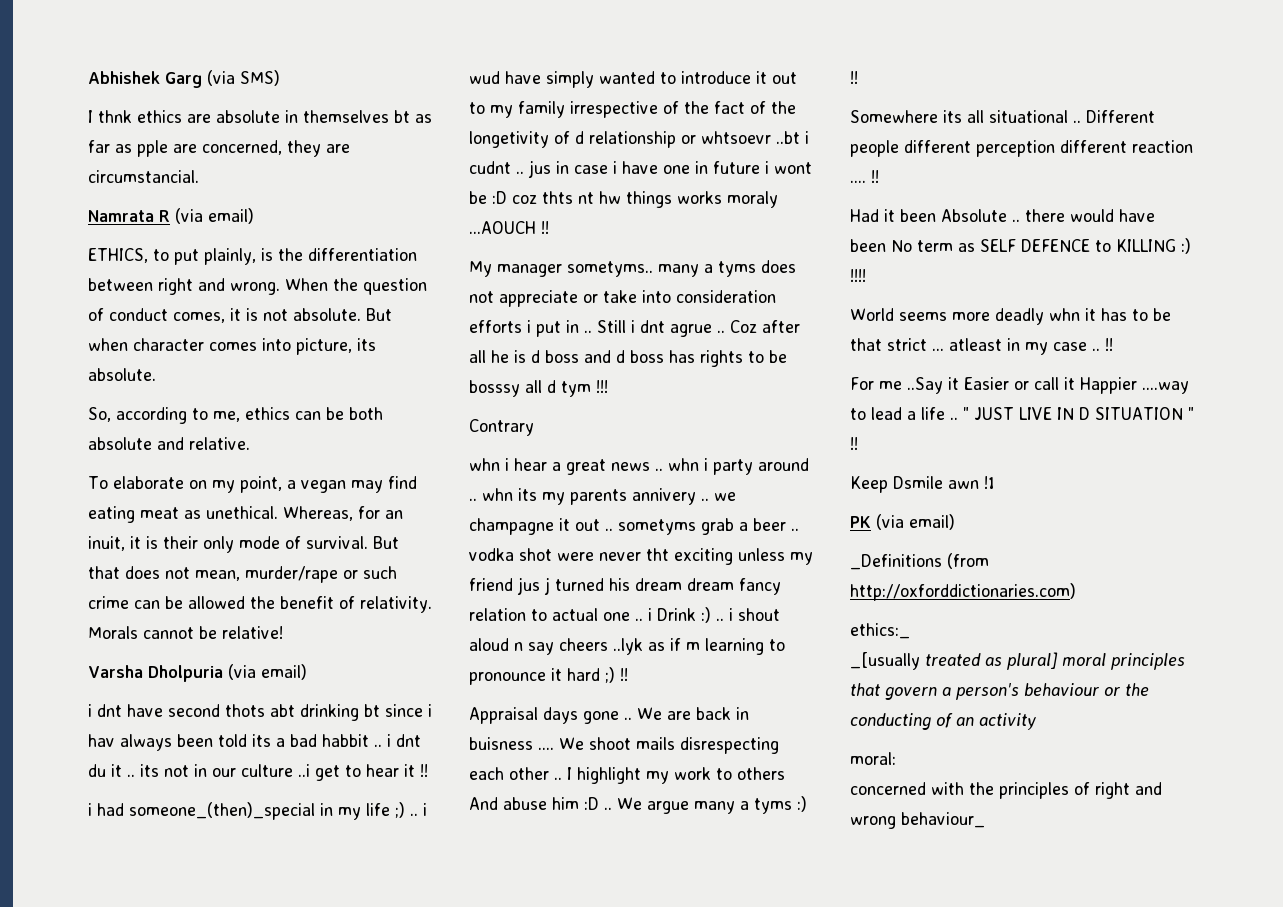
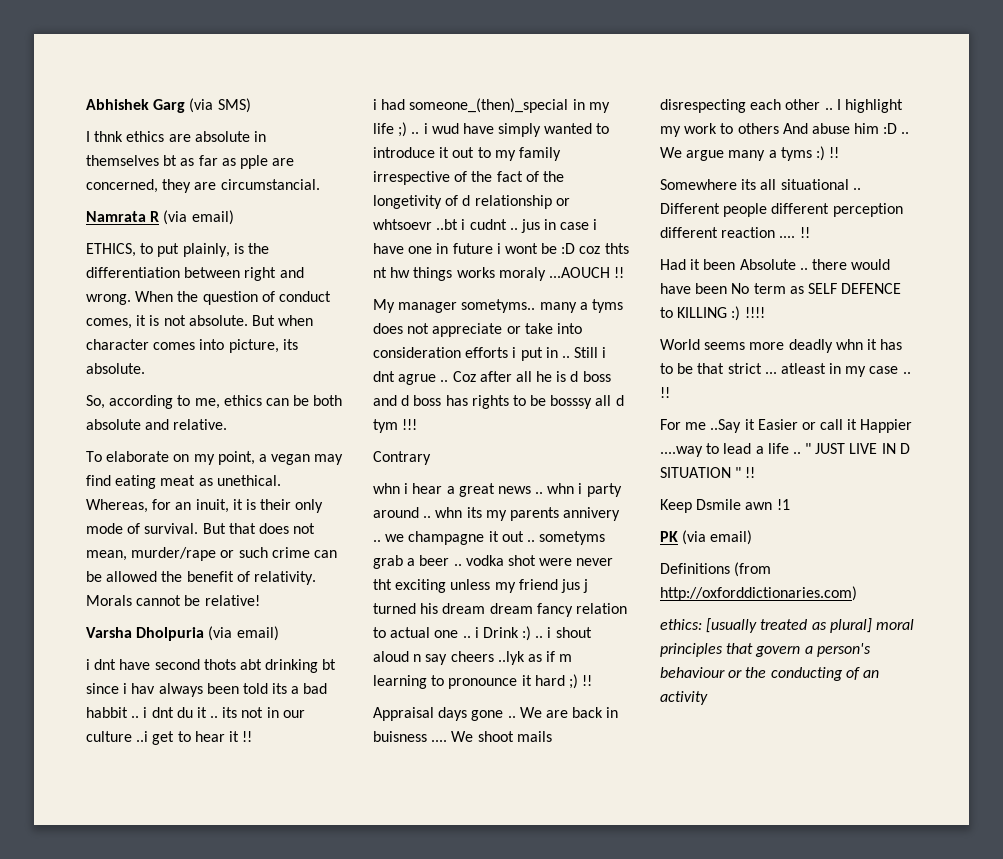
- _Definitions (from http://oxforddictionaries.com)
+ Definitions (from http://oxforddictionaries.com)
- ethics:_
- _[usually treated as plural] moral principles that govern a person's behaviour or the conducting of an activity
+ ethics: [usually treated as plural] moral principles that govern a person's behaviour or the conducting of an activity
- moral:
- concerned with the principles of right and wrong behaviour_

